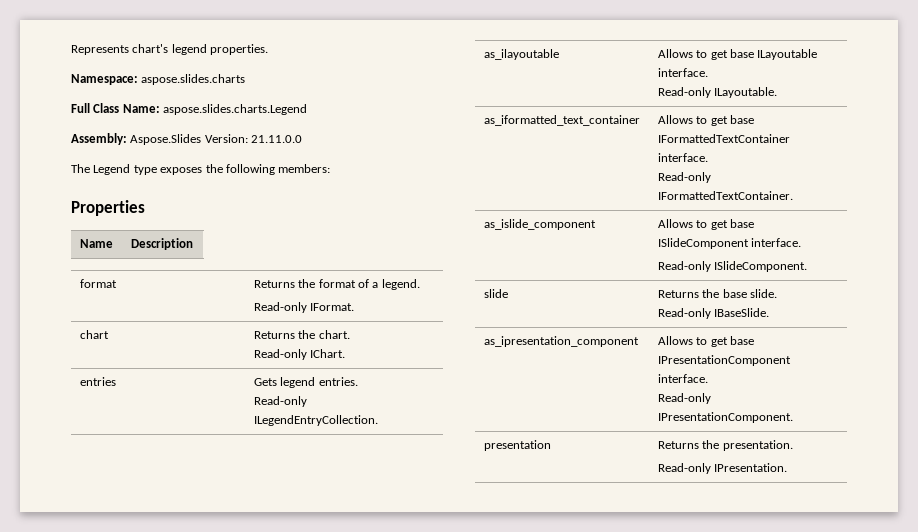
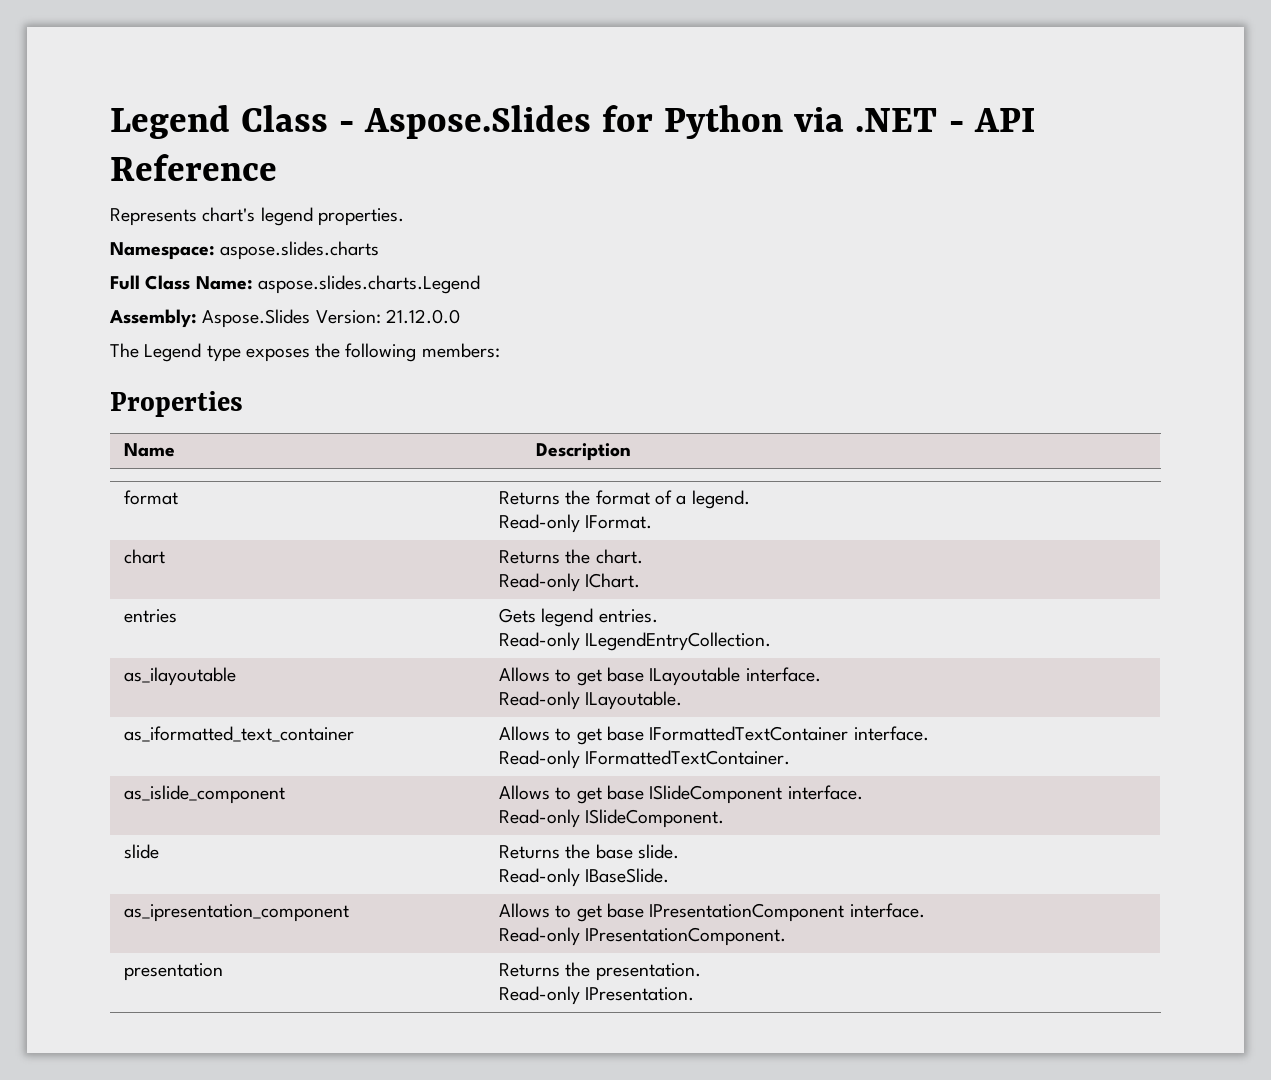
+ Legend Class - Aspose.Slides for Python via .NET - API Reference
- Assembly: Aspose.Slides Version: 21.11.0.0
+ Assembly: Aspose.Slides Version: 21.12.0.0

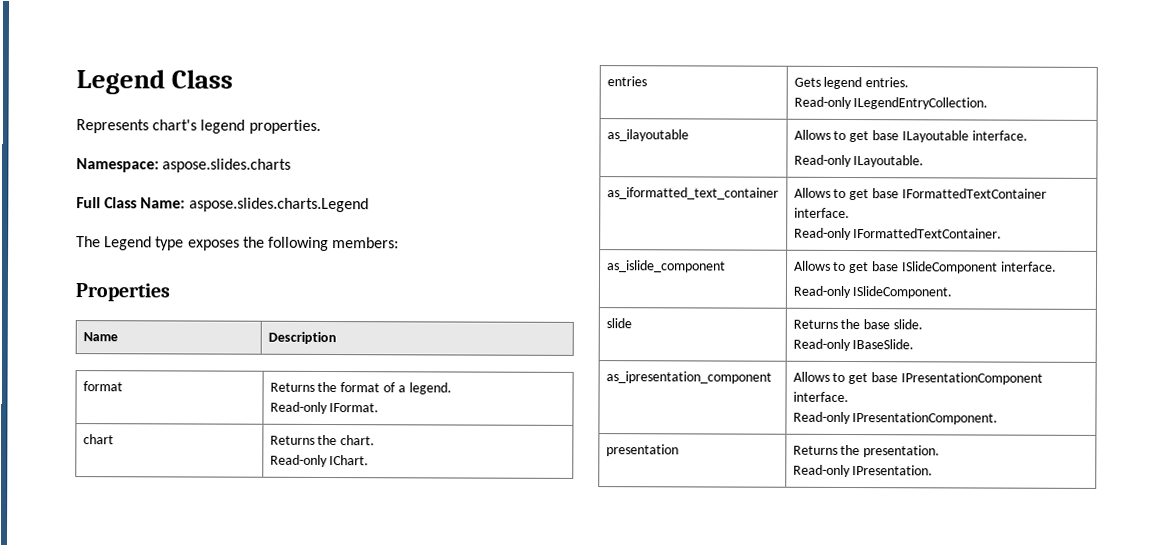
- Legend Class - Aspose.Slides for Python via .NET - API Reference
+ Legend Class
- Assembly: Aspose.Slides Version: 21.12.0.0

